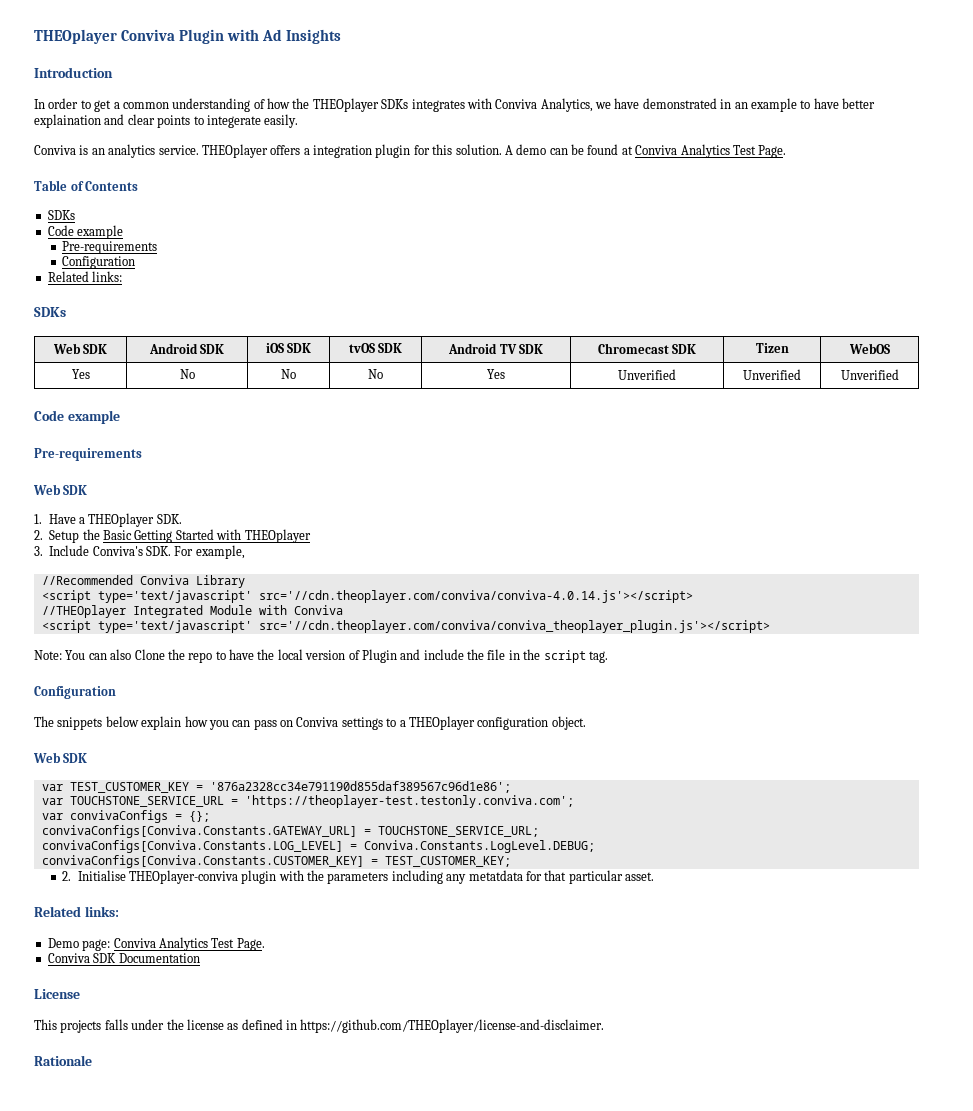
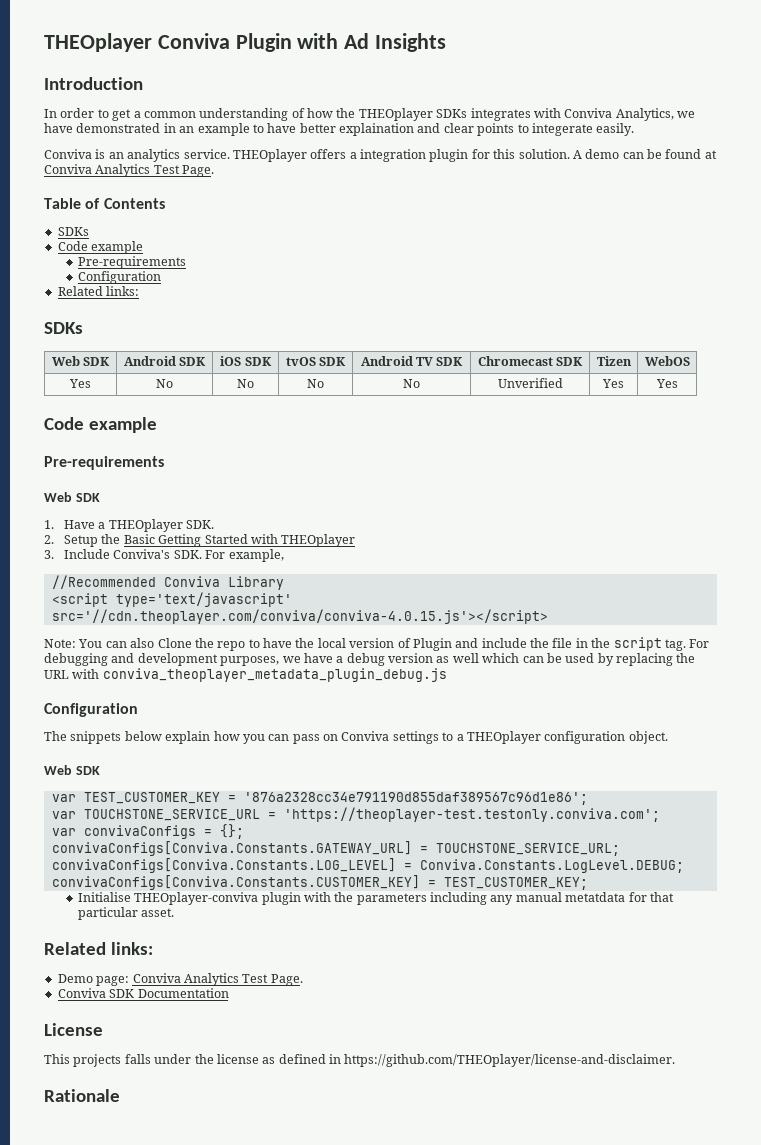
- Yes | No | No | No | Yes | Unverified | Unverified | Unverified
+ Yes | No | No | No | No | Unverified | Yes | Yes
- <script type='text/javascript' src='//cdn.theoplayer.com/conviva/conviva-4.0.14.js'></script>
- //THEOplayer Integrated Module with Conviva
- <script type='text/javascript' src='//cdn.theoplayer.com/conviva/conviva_theoplayer_plugin.js'></script>
+ <script type='text/javascript' src='//cdn.theoplayer.com/conviva/conviva-4.0.15.js'></script>
+ For debugging and development purposes, we have a debug version as well which can be used by replacing the URL with conviva_theoplayer_metadata_plugin_debug.js
- 2. Initialise THEOplayer-conviva plugin with the parameters including any metatdata for that particular asset.
+ Initialise THEOplayer-conviva plugin with the parameters including any manual metatdata for that particular asset.

